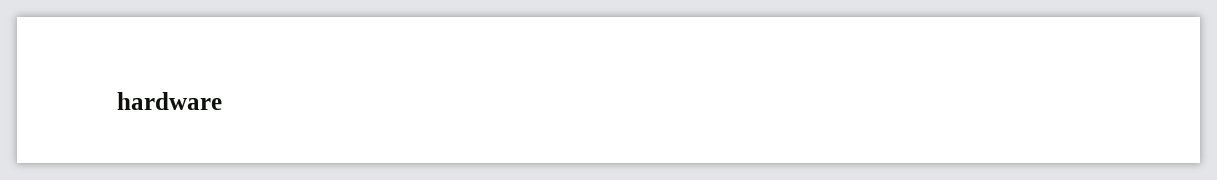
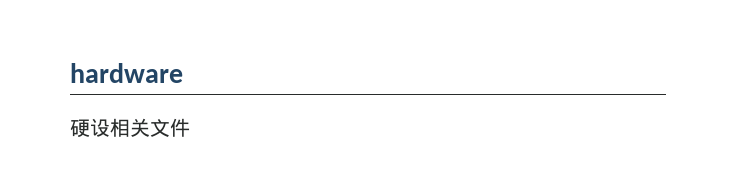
+ 硬设相关文件

